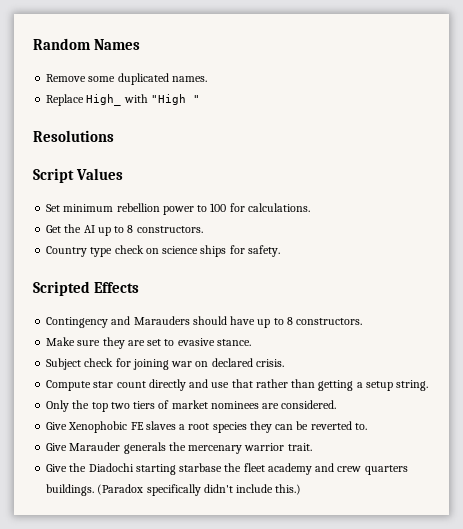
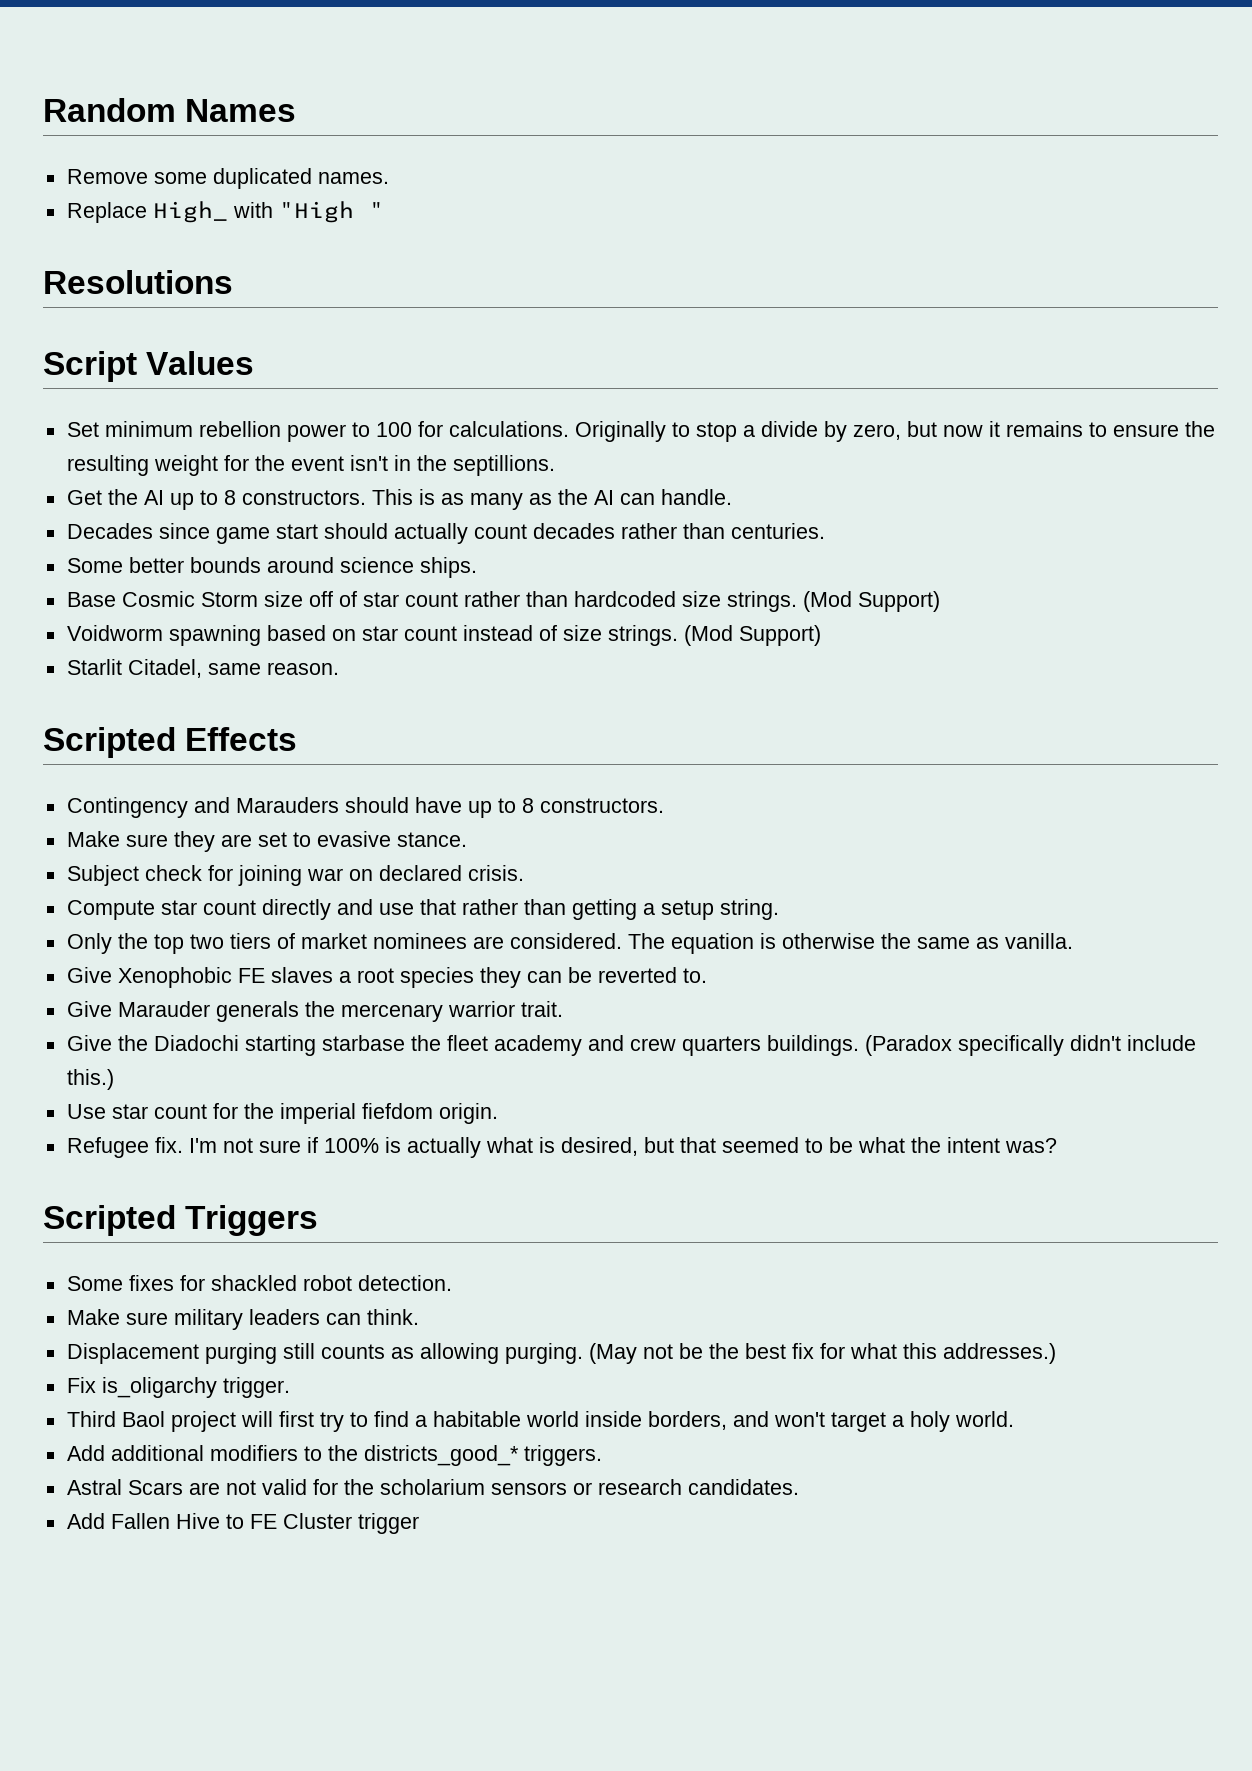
+ Originally to stop a divide by zero, but now it remains to ensure the resulting weight for the event isn't in the septillions.
- Get the AI up to 8 constructors.
- Country type check on science ships for safety.
+ Get the AI up to 8 constructors. This is as many as the AI can handle.
+ Decades since game start should actually count decades rather than centuries.
+ Some better bounds around science ships.
+ Base Cosmic Storm size off of star count rather than hardcoded size strings. (Mod Support)
+ Voidworm spawning based on star count instead of size strings. (Mod Support)
+ Starlit Citadel, same reason.
+ The equation is otherwise the same as vanilla.
+ Use star count for the imperial fiefdom origin.
+ Refugee fix. I'm not sure if 100% is actually what is desired, but that seemed to be what the intent was?
+ Scripted Triggers
+ Some fixes for shackled robot detection.
+ Make sure military leaders can think.
+ Displacement purging still counts as allowing purging. (May not be the best fix for what this addresses.)
+ Fix is_oligarchy trigger.
+ Third Baol project will first try to find a habitable world inside borders, and won't target a holy world.
+ Add additional modifiers to the districts_good_* triggers.
+ Astral Scars are not valid for the scholarium sensors or research candidates.
+ Add Fallen Hive to FE Cluster trigger

